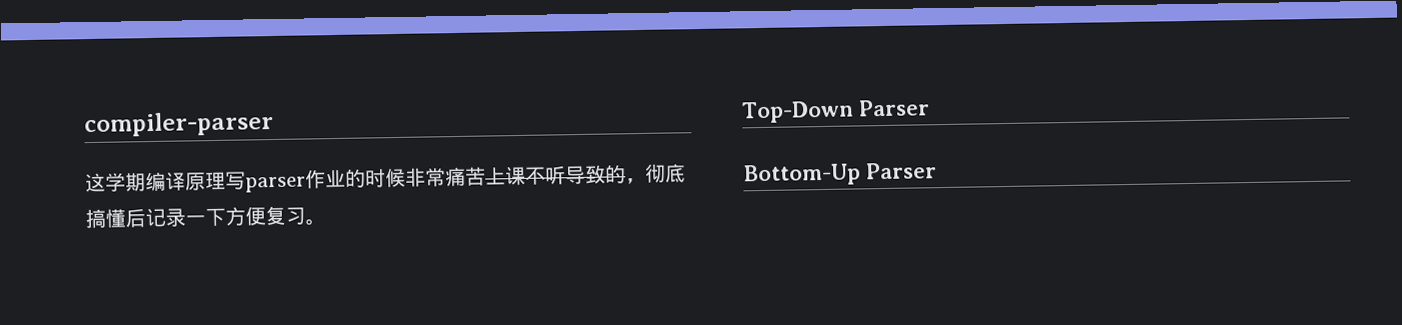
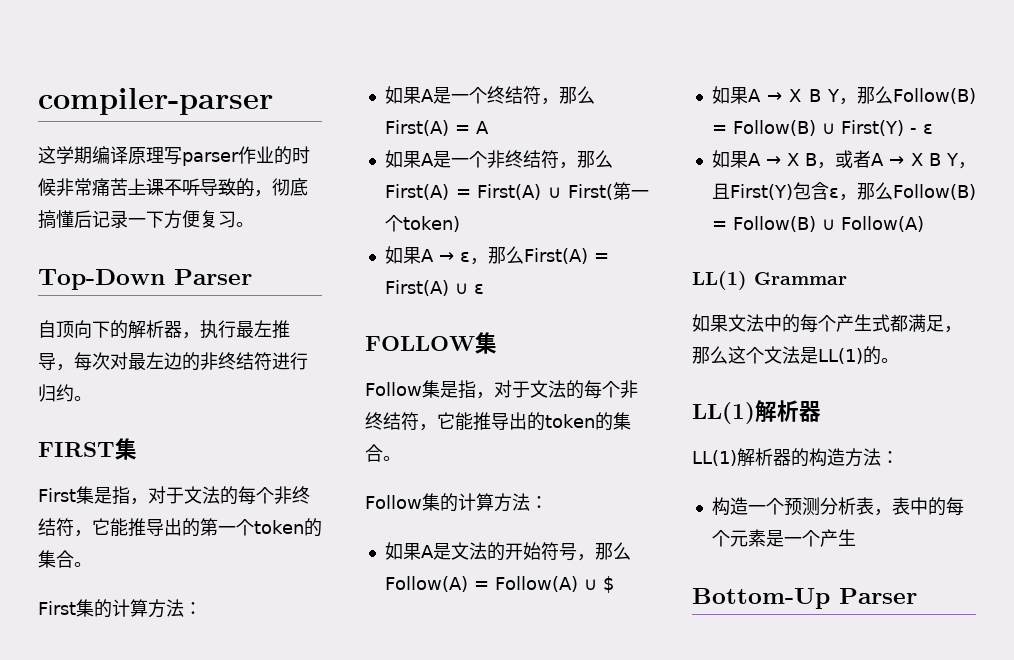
+ 自顶向下的解析器，执行最左推导，每次对最左边的非终结符进行归约。
+ FIRST集
+ First集是指，对于文法的每个非终结符，它能推导出的第一个token的集合。
+ First集的计算方法：
+ 如果A是一个终结符，那么First(A) = A
+ 如果A是一个非终结符，那么First(A) = First(A) ∪ First(第一个token)
+ 如果A → ε，那么First(A) = First(A) ∪ ε
+ FOLLOW集
+ Follow集是指，对于文法的每个非终结符，它能推导出的token的集合。
+ Follow集的计算方法：
+ 如果A是文法的开始符号，那么Follow(A) = Follow(A) ∪ $
+ 如果A → X B Y，那么Follow(B) = Follow(B) ∪ First(Y) - ε
+ 如果A → X B，或者A → X B Y，且First(Y)包含ε，那么Follow(B) = Follow(B) ∪ Follow(A)
+ LL(1) Grammar
+ 如果文法中的每个产生式都满足，那么这个文法是LL(1)的。
+ LL(1)解析器
+ LL(1)解析器的构造方法：
+ 构造一个预测分析表，表中的每个元素是一个产生

